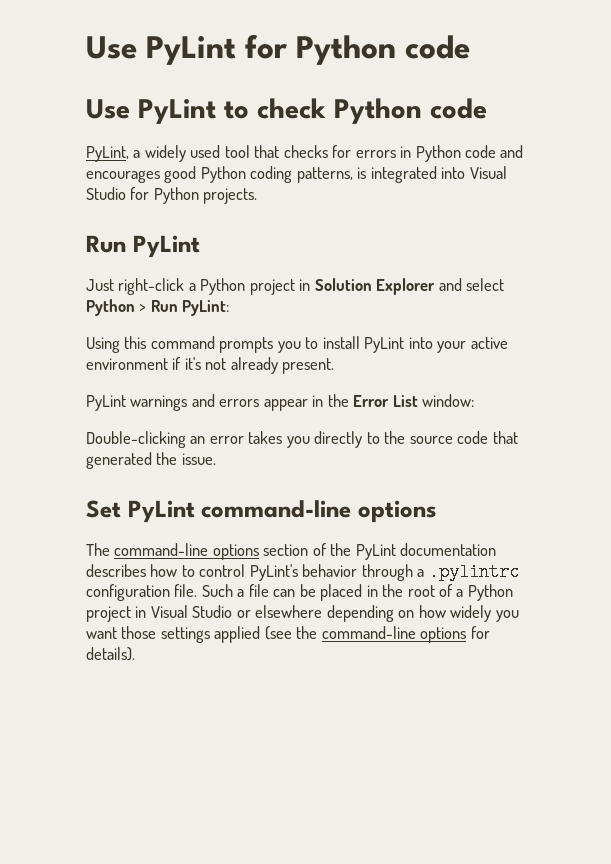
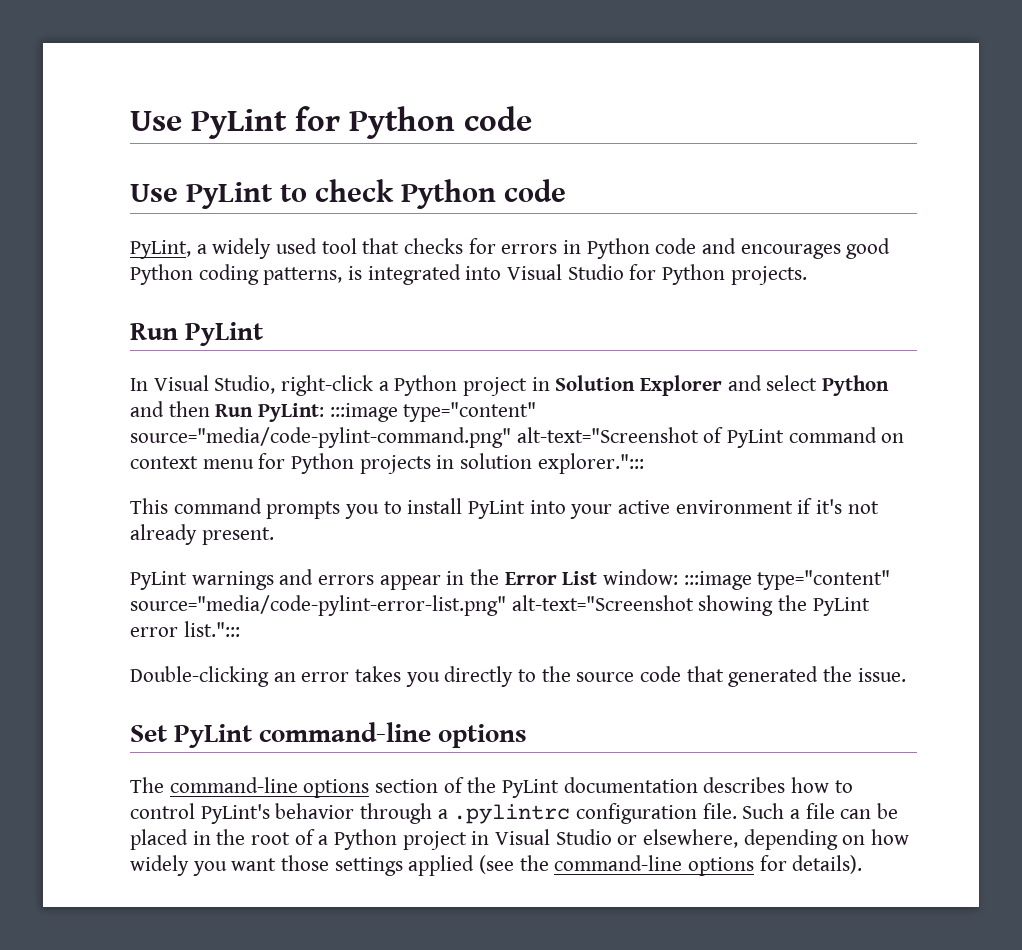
- Just right-click a Python project in Solution Explorer and select Python > Run PyLint:
- Using this command prompts you to install PyLint into your active environment if it's not already present.
+ In Visual Studio, right-click a Python project in Solution Explorer and select Python and then Run PyLint: :::image type="content" source="media/code-pylint-command.png" alt-text="Screenshot of PyLint command on context menu for Python projects in solution explorer.":::
+ This command prompts you to install PyLint into your active environment if it's not already present.
- PyLint warnings and errors appear in the Error List window:
+ PyLint warnings and errors appear in the Error List window: :::image type="content" source="media/code-pylint-error-list.png" alt-text="Screenshot showing the PyLint error list.":::
- Such a file can be placed in the root of a Python project in Visual Studio or elsewhere depending on how widely you want those settings applied (see the command-line options for details).
+ Such a file can be placed in the root of a Python project in Visual Studio or elsewhere, depending on how widely you want those settings applied (see the command-line options for details).

